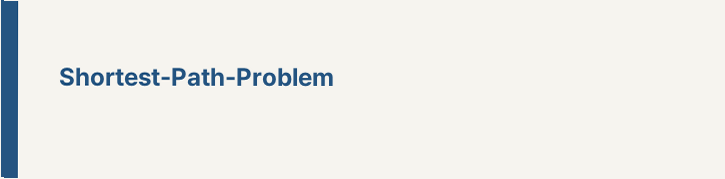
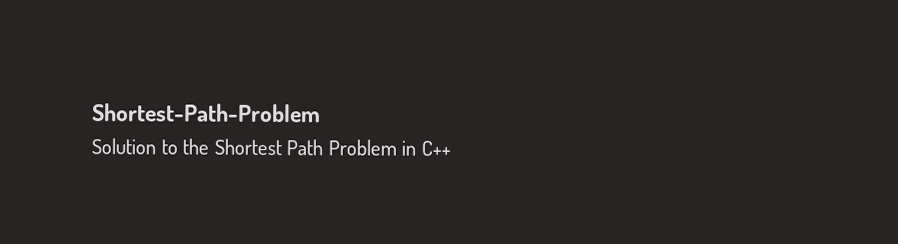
+ Solution to the Shortest Path Problem in C++

